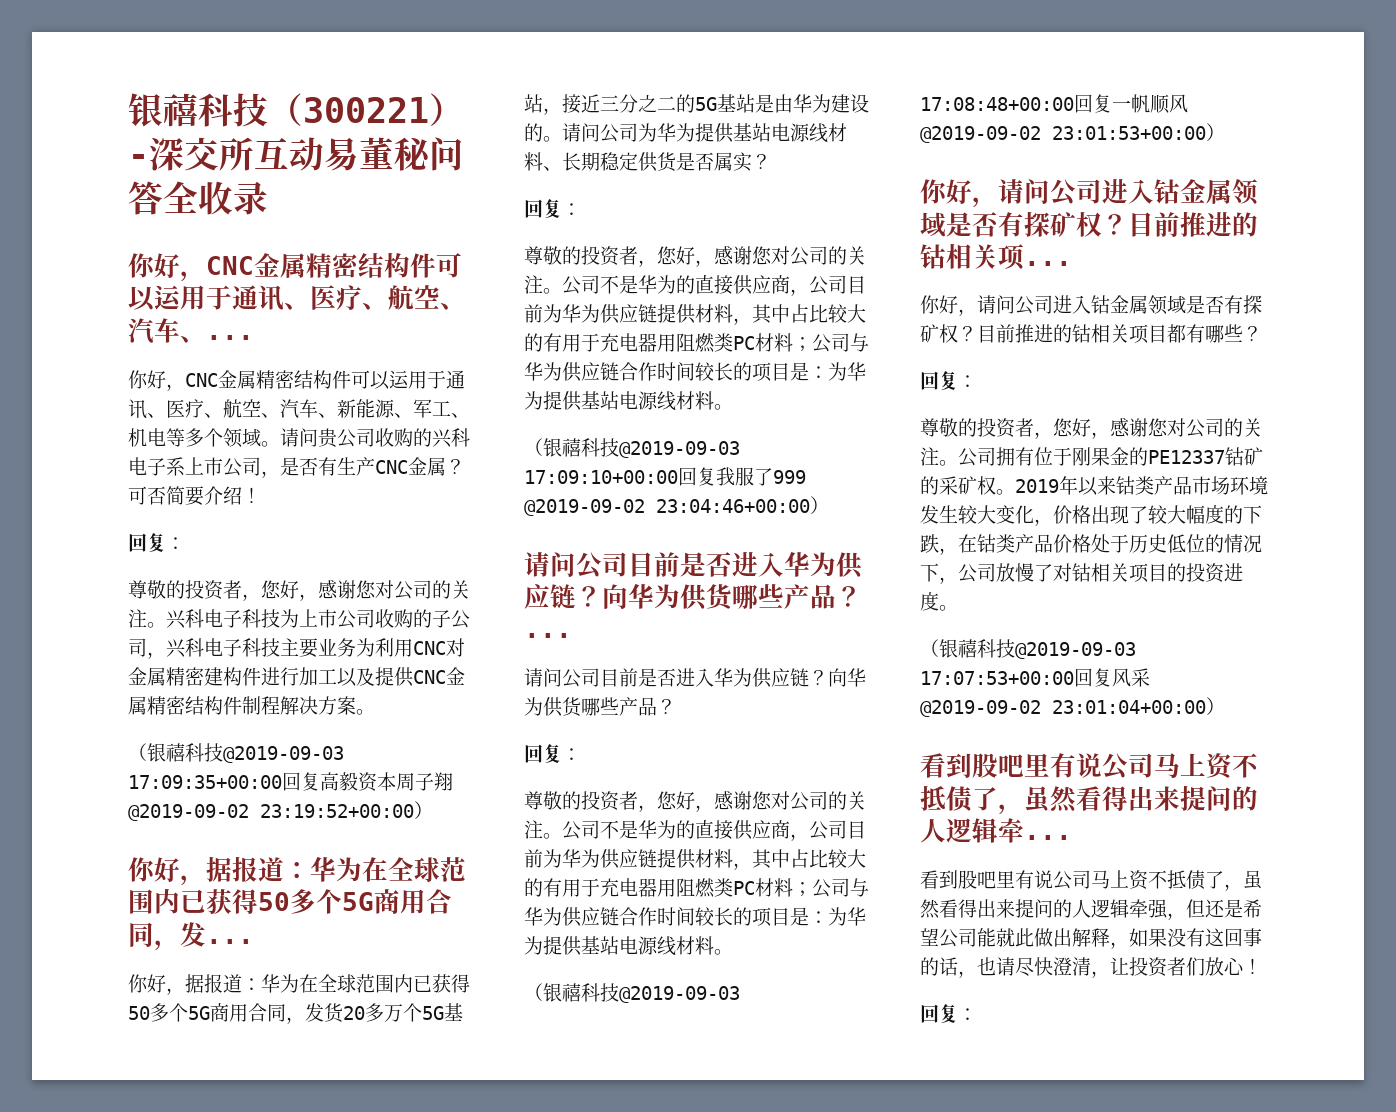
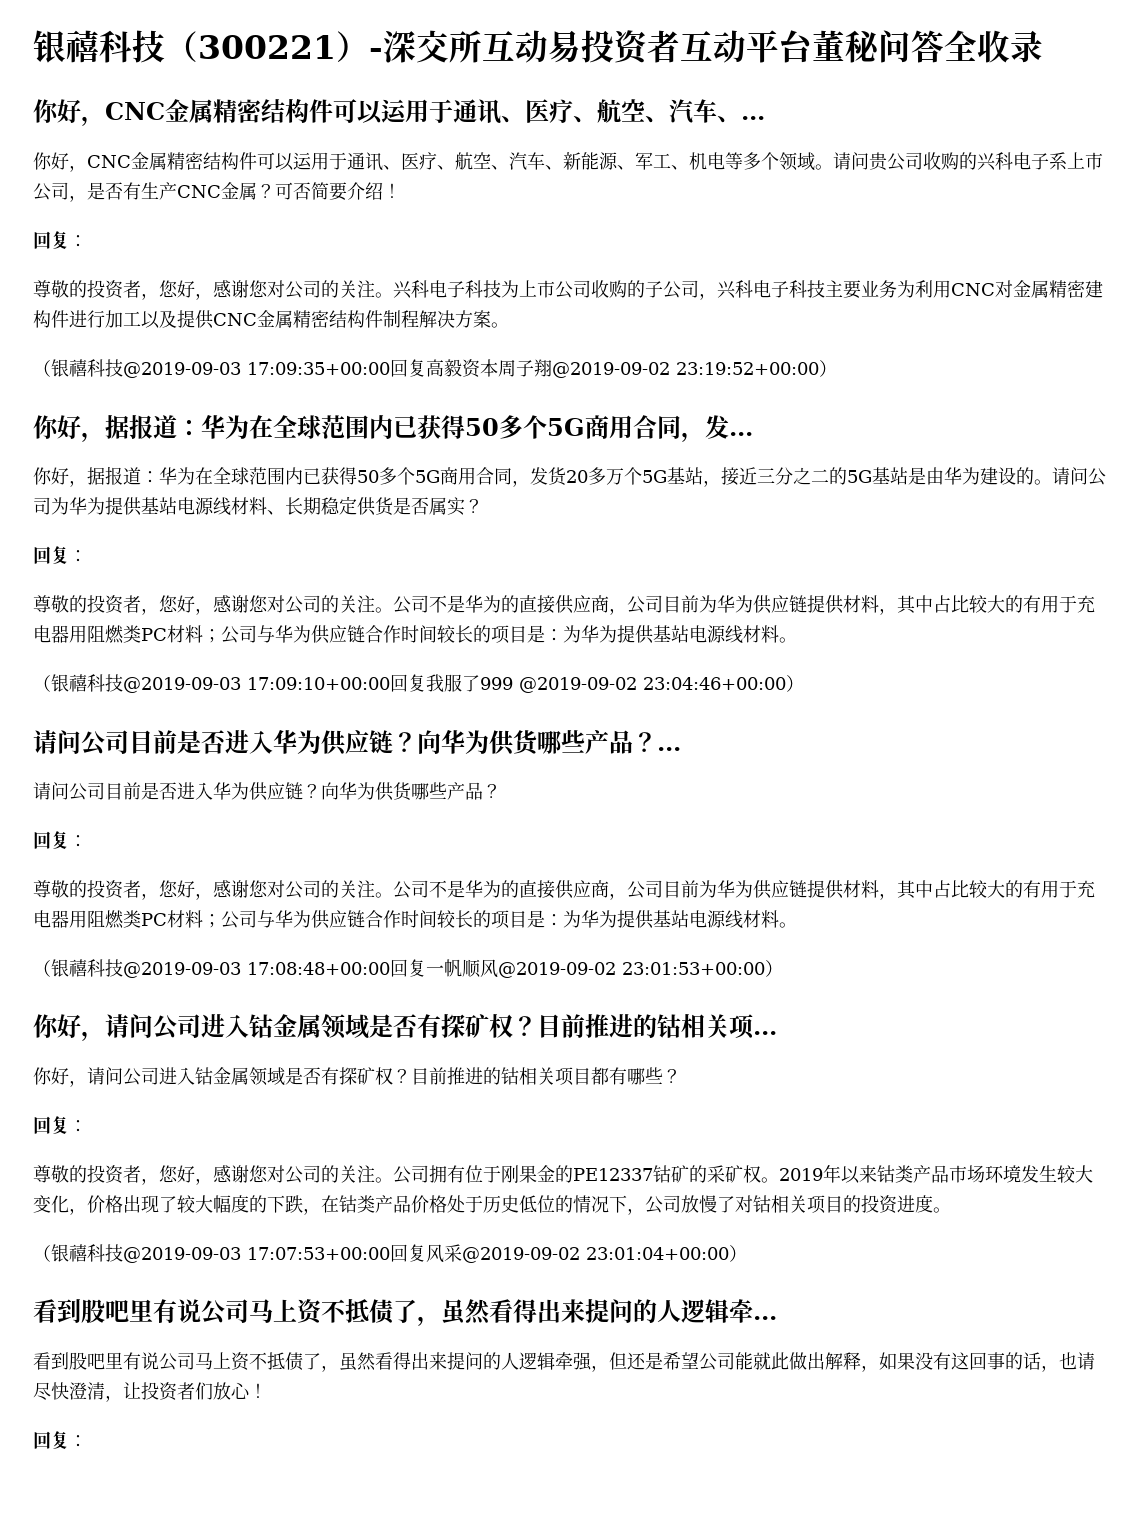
- 银禧科技（300221）-深交所互动易董秘问答全收录
+ 银禧科技（300221）-深交所互动易投资者互动平台董秘问答全收录

